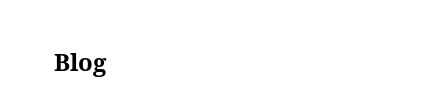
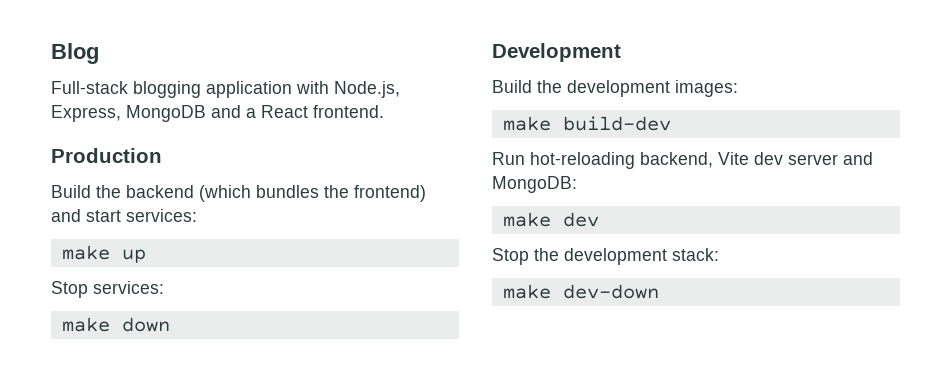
+ Full-stack blogging application with Node.js, Express, MongoDB and a React frontend.
+ Production
+ Build the backend (which bundles the frontend) and start services:
+ make up
+ Stop services:
+ make down
+ Development
+ Build the development images:
+ make build-dev
+ Run hot-reloading backend, Vite dev server and MongoDB:
+ make dev
+ Stop the development stack:
+ make dev-down

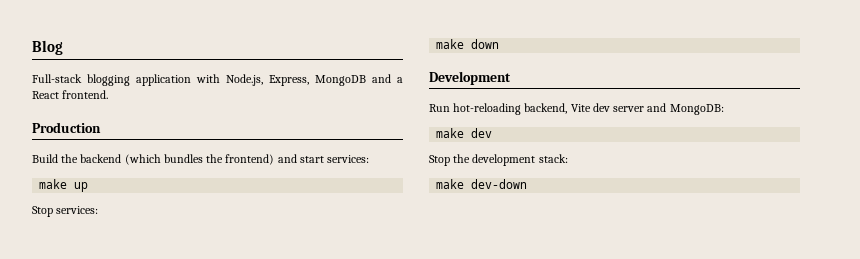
- Build the development images:
- make build-dev

